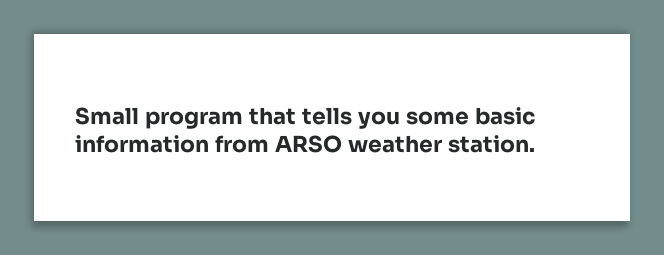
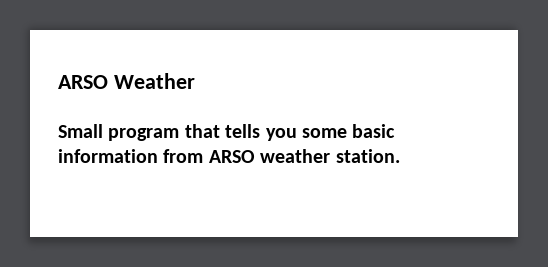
+ ARSO Weather

